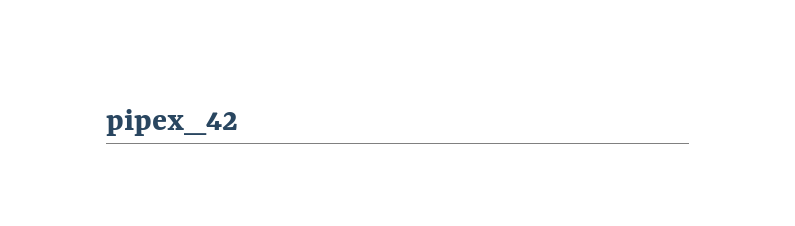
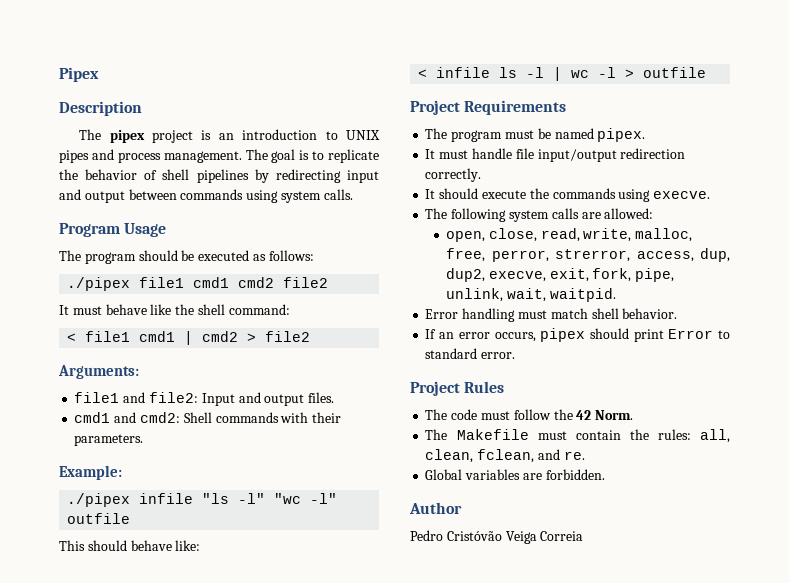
- pipex_42
+ Pipex
+ Description
+ The pipex project is an introduction to UNIX pipes and process management. The goal is to replicate the behavior of shell pipelines by redirecting input and output between commands using system calls.
+ Program Usage
+ The program should be executed as follows:
+ ./pipex file1 cmd1 cmd2 file2
+ It must behave like the shell command:
+ < file1 cmd1 | cmd2 > file2
+ Arguments:
+ file1 and file2: Input and output files.
+ cmd1 and cmd2: Shell commands with their parameters.
+ Example:
+ ./pipex infile "ls -l" "wc -l" outfile
+ This should behave like:
+ < infile ls -l | wc -l > outfile
+ Project Requirements
+ The program must be named pipex.
+ It must handle file input/output redirection correctly.
+ It should execute the commands using execve.
+ The following system calls are allowed:
+ open, close, read, write, malloc, free, perror, strerror, access, dup, dup2, execve, exit, fork, pipe, unlink, wait, waitpid.
+ Error handling must match shell behavior.
+ If an error occurs, pipex should print Error to standard error.
+ Project Rules
+ The code must follow the 42 Norm.
+ The Makefile must contain the rules: all, clean, fclean, and re.
+ Global variables are forbidden.
+ Author
+ Pedro Cristóvão Veiga Correia

